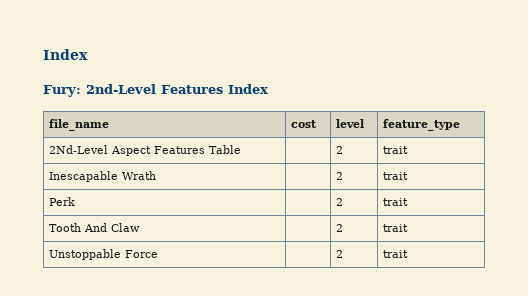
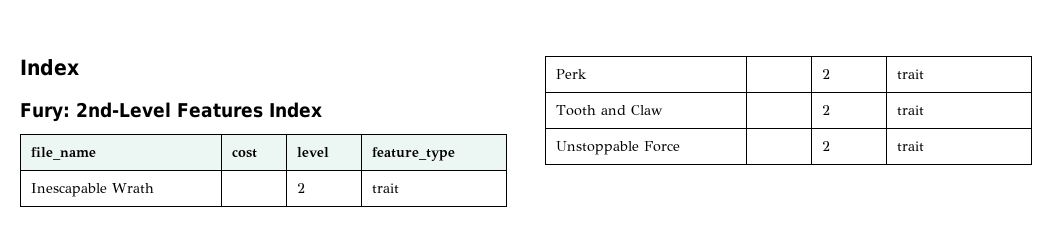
- 2Nd-Level Aspect Features Table | | 2 | trait
- Tooth And Claw | | 2 | trait
+ Tooth and Claw | | 2 | trait

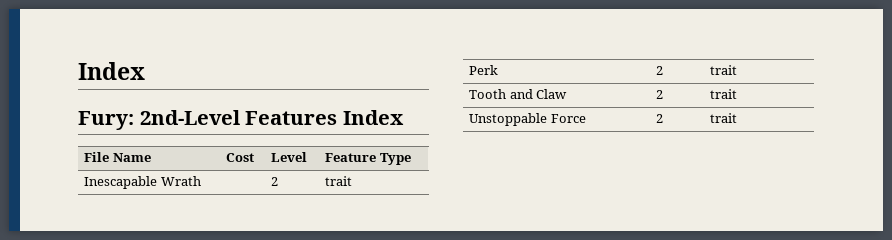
- file_name | cost | level | feature_type
+ File Name | Cost | Level | Feature Type

